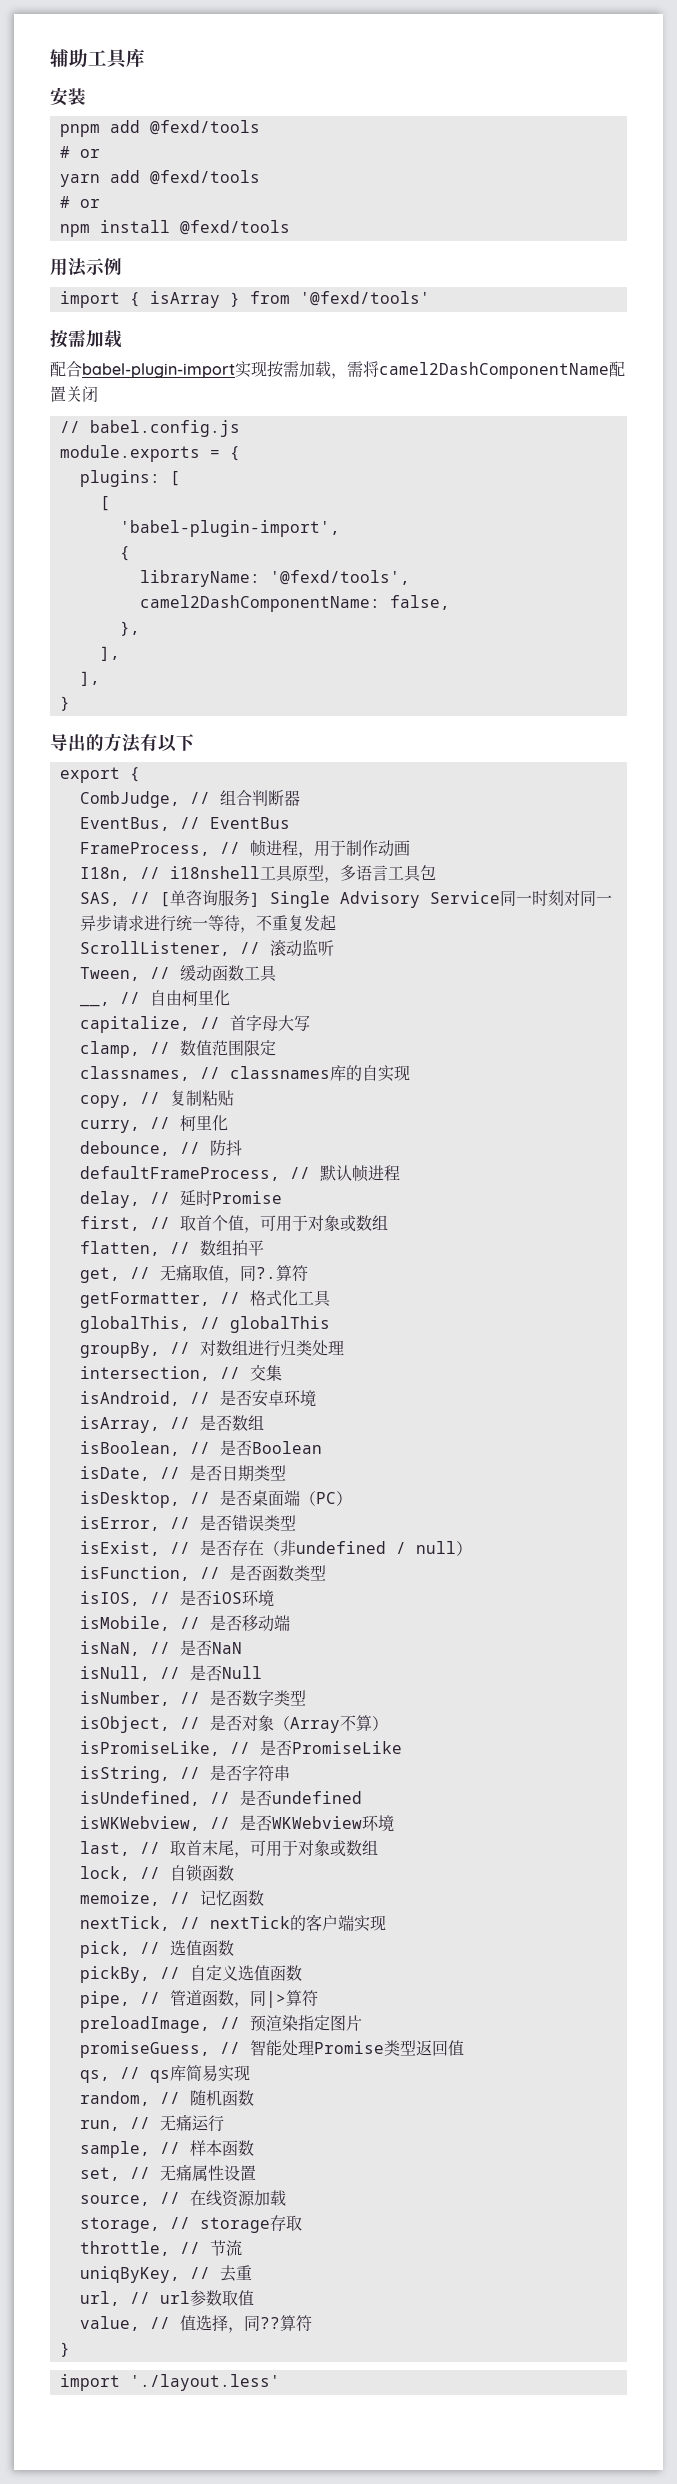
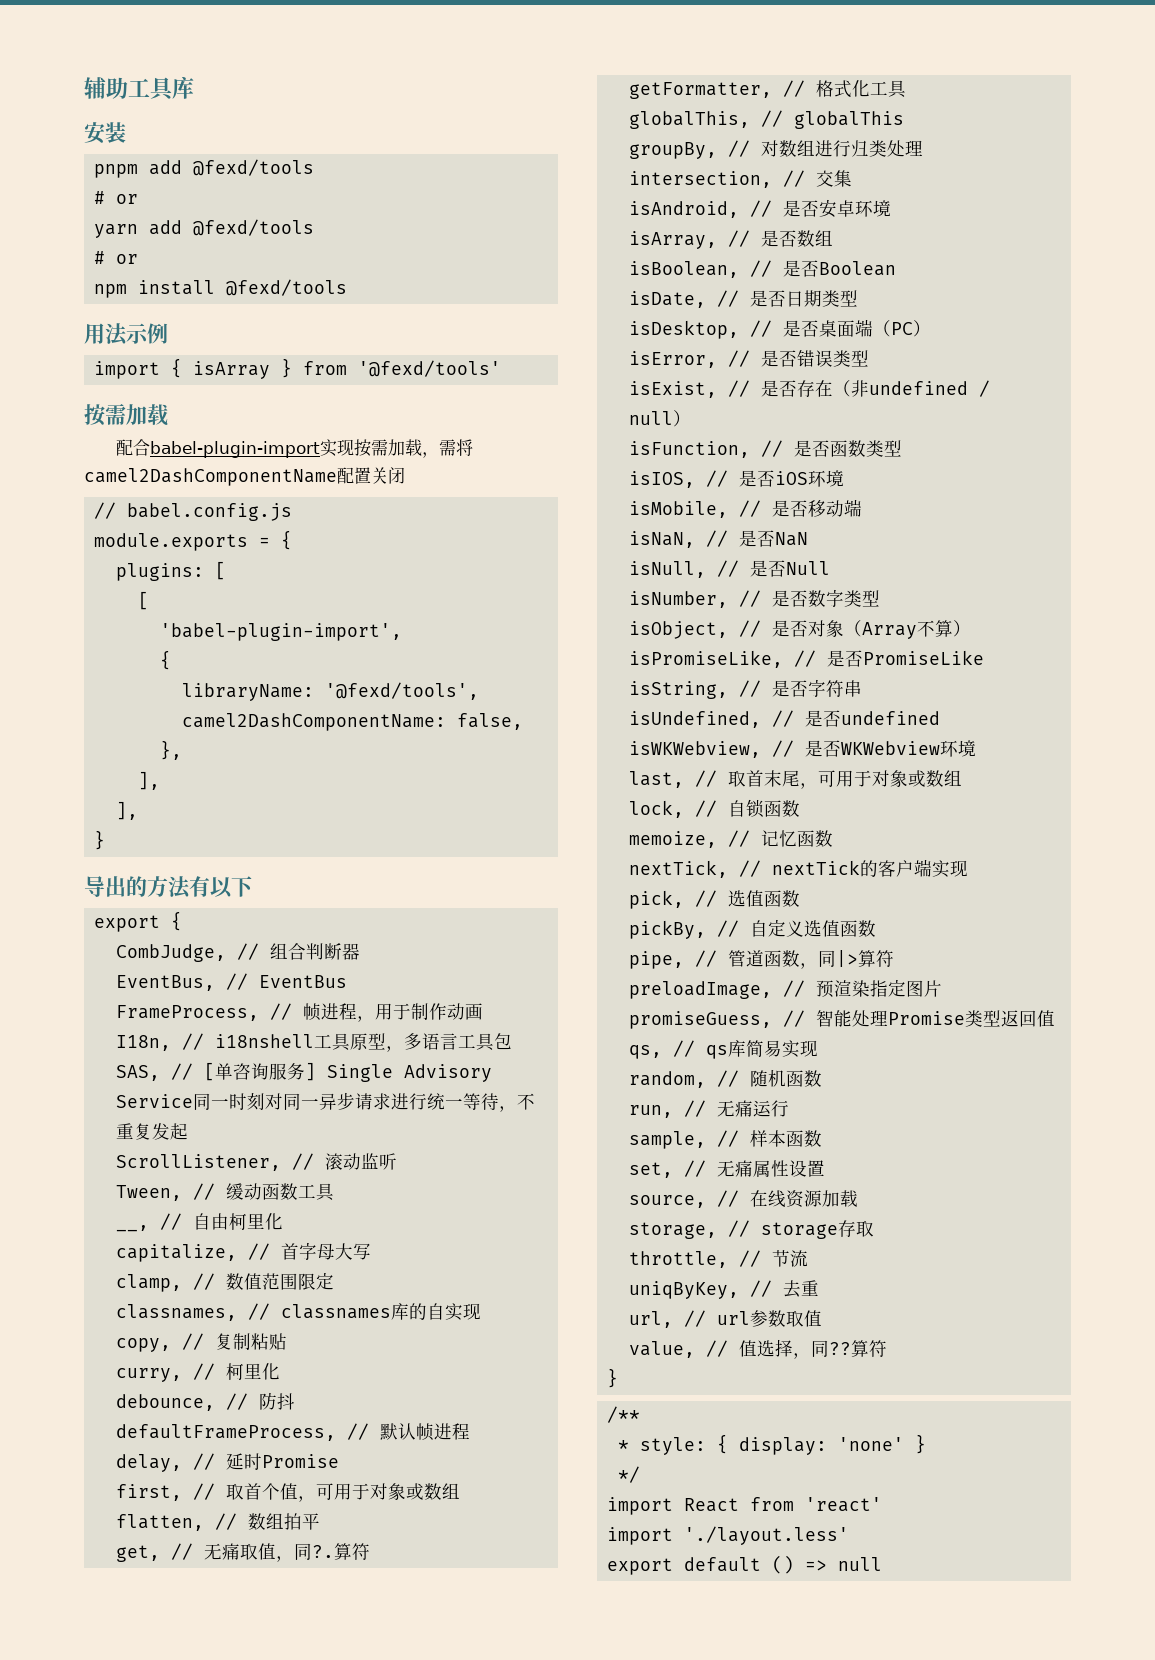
+ /**
+ * style: { display: 'none' }
+ */
+ import React from 'react'
  import './layout.less'
+ export default () => null

